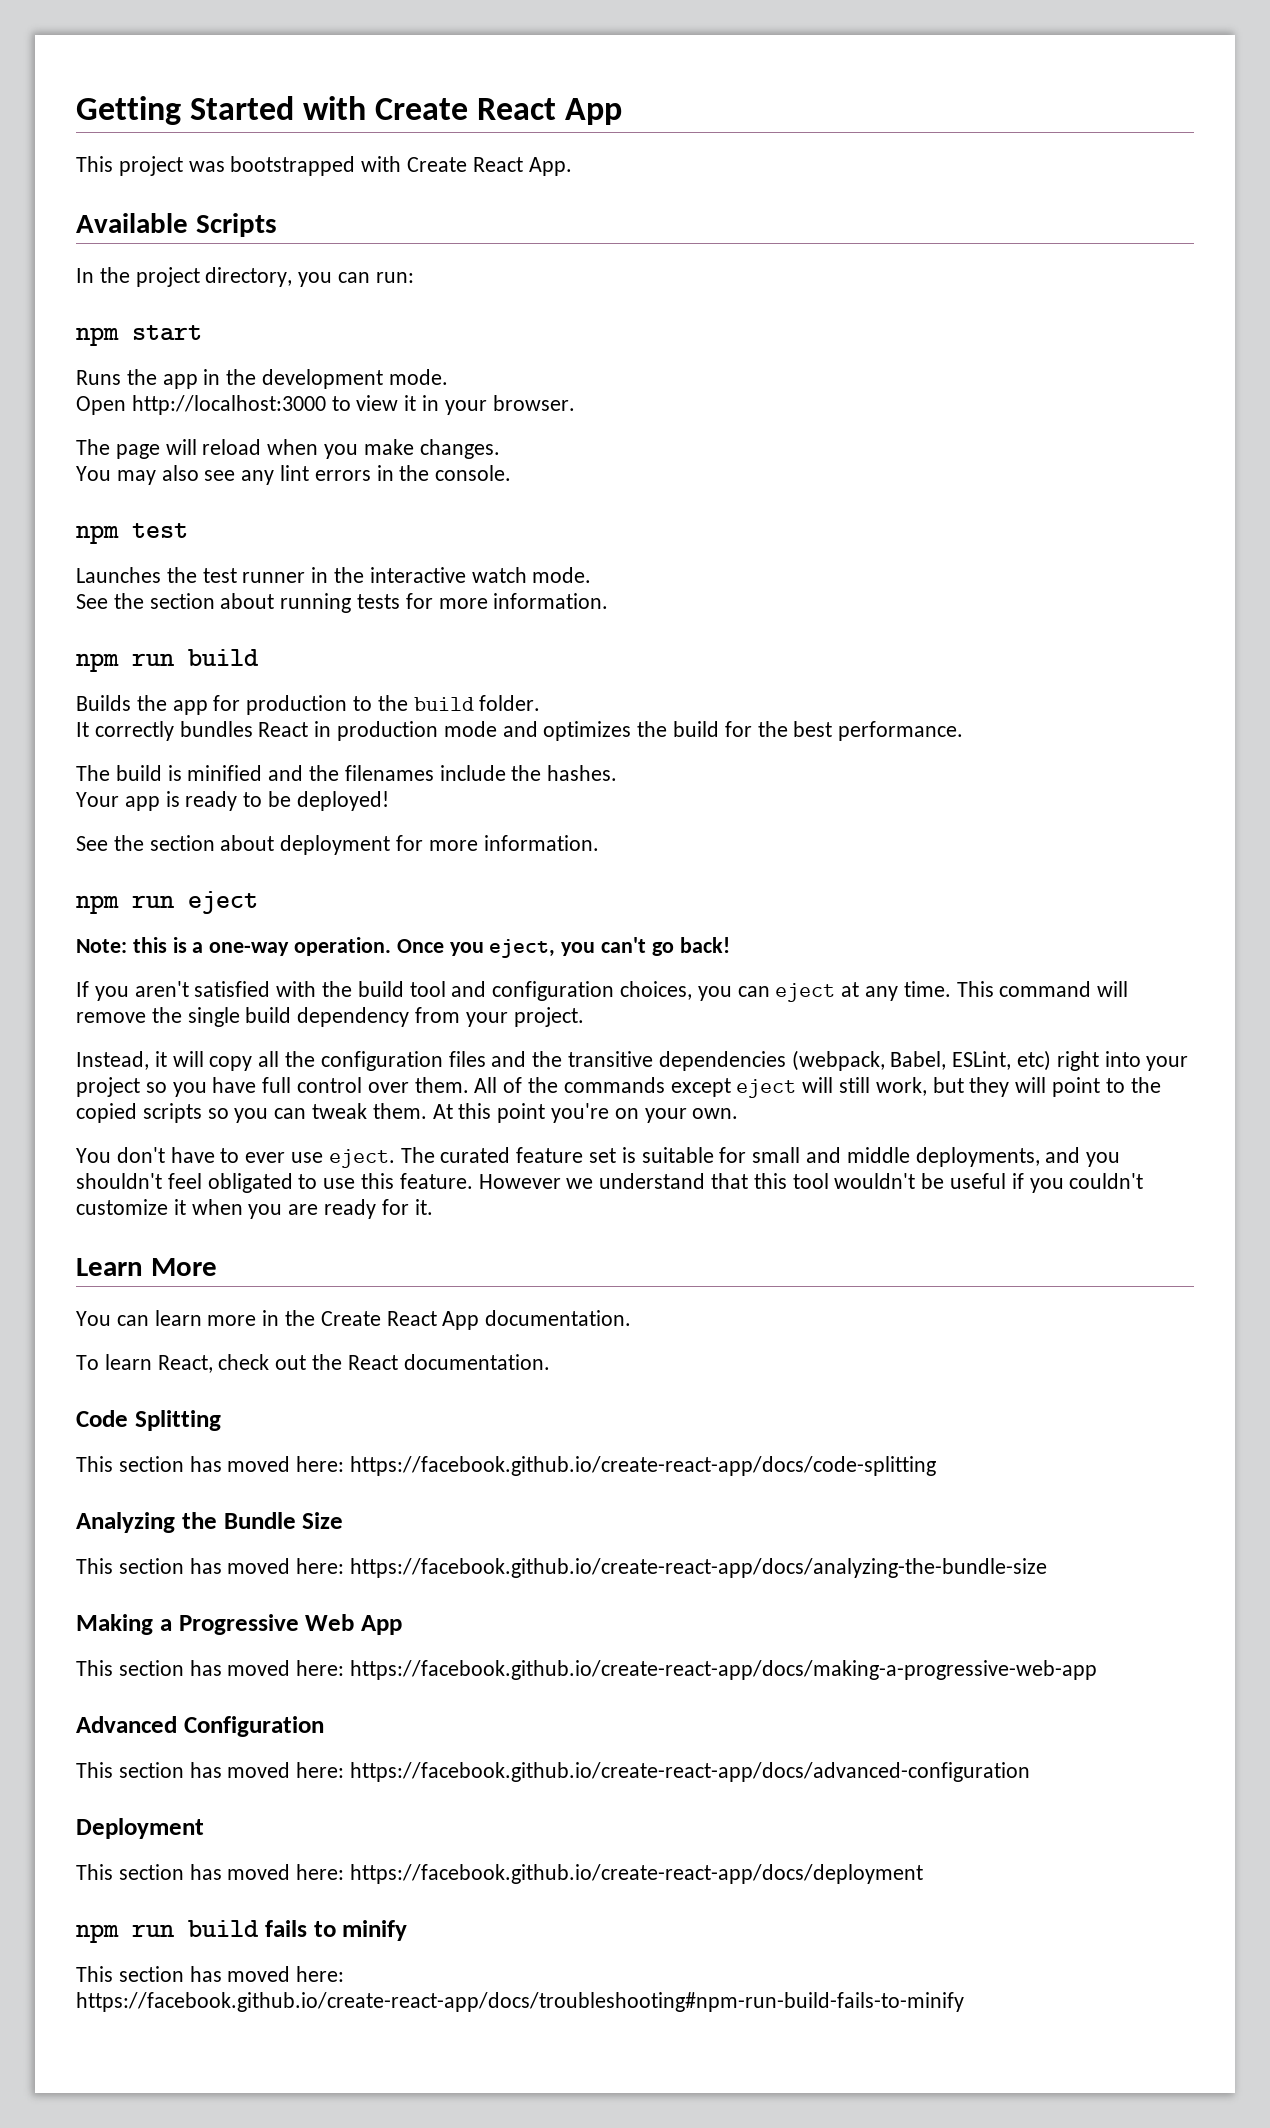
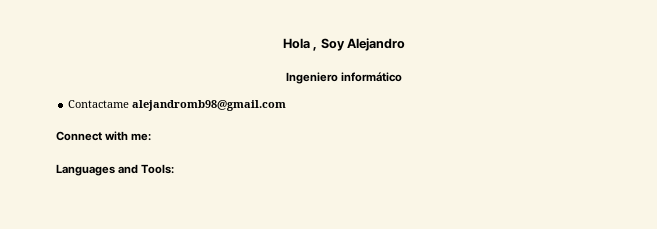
- Getting Started with Create React App
- This project was bootstrapped with Create React App.
- Available Scripts
- In the project directory, you can run:
- npm start
- Runs the app in the development mode.
- Open http://localhost:3000 to view it in your browser.
- The page will reload when you make changes.
- You may also see any lint errors in the console.
- npm test
- Launches the test runner in the interactive watch mode.
- See the section about running tests for more information.
- npm run build
- Builds the app for production to the build folder.
- It correctly bundles React in production mode and optimizes the build for the best performance.
- The build is minified and the filenames include the hashes.
- Your app is ready to be deployed!
- See the section about deployment for more information.
- npm run eject
- Note: this is a one-way operation. Once you eject, you can't go back!
- If you aren't satisfied with the build tool and configuration choices, you can eject at any time. This command will remove the single build dependency from your project.
- Instead, it will copy all the configuration files and the transitive dependencies (webpack, Babel, ESLint, etc) right into your project so you have full control over them. All of the commands except eject will still work, but they will point to the copied scripts so you can tweak them. At this point you're on your own.
- You don't have to ever use eject. The curated feature set is suitable for small and middle deployments, and you shouldn't feel obligated to use this feature. However we understand that this tool wouldn't be useful if you couldn't customize it when you are ready for it.
- Learn More
- You can learn more in the Create React App documentation.
- To learn React, check out the React documentation.
- Code Splitting
- This section has moved here: https://facebook.github.io/create-react-app/docs/code-splitting
- Analyzing the Bundle Size
- This section has moved here: https://facebook.github.io/create-react-app/docs/analyzing-the-bundle-size
- Making a Progressive Web App
- This section has moved here: https://facebook.github.io/create-react-app/docs/making-a-progressive-web-app
- Advanced Configuration
- This section has moved here: https://facebook.github.io/create-react-app/docs/advanced-configuration
- Deployment
- This section has moved here: https://facebook.github.io/create-react-app/docs/deployment
- npm run build fails to minify
- This section has moved here: https://facebook.github.io/create-react-app/docs/troubleshooting#npm-run-build-fails-to-minify
+ Hola , Soy Alejandro
+ Ingeniero informático
+ Contactame alejandromb98@gmail.com
+ Connect with me:
+ Languages and Tools:

